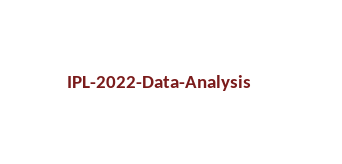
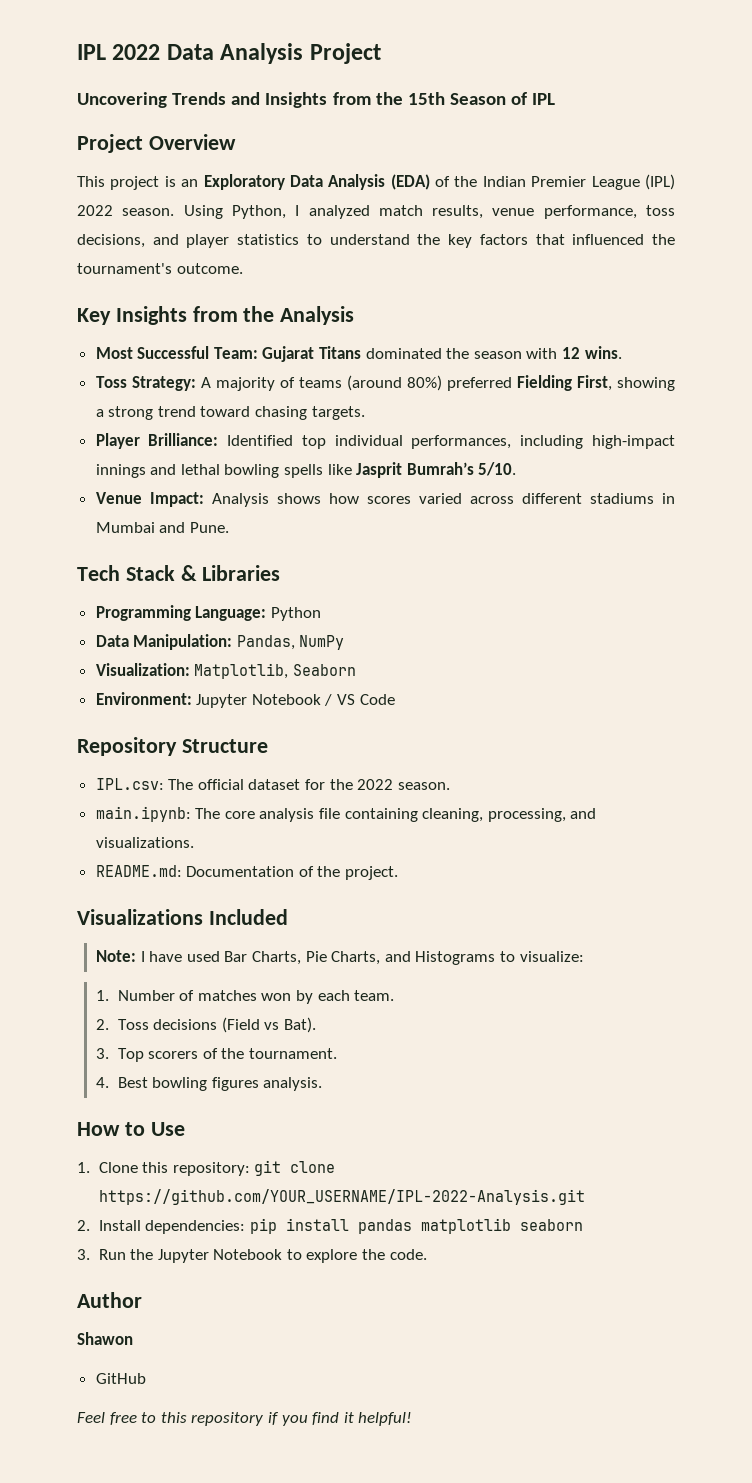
- IPL-2022-Data-Analysis
+ IPL 2022 Data Analysis Project
+ Uncovering Trends and Insights from the 15th Season of IPL
+ Project Overview
+ This project is an Exploratory Data Analysis (EDA) of the Indian Premier League (IPL) 2022 season. Using Python, I analyzed match results, venue performance, toss decisions, and player statistics to understand the key factors that influenced the tournament's outcome.
+ Key Insights from the Analysis
+ Most Successful Team: Gujarat Titans dominated the season with 12 wins.
+ Toss Strategy: A majority of teams (around 80%) preferred Fielding First, showing a strong trend toward chasing targets.
+ Player Brilliance: Identified top individual performances, including high-impact innings and lethal bowling spells like Jasprit Bumrah’s 5/10.
+ Venue Impact: Analysis shows how scores varied across different stadiums in Mumbai and Pune.
+ Tech Stack & Libraries
+ Programming Language: Python
+ Data Manipulation: Pandas, NumPy
+ Visualization: Matplotlib, Seaborn
+ Environment: Jupyter Notebook / VS Code
+ Repository Structure
+ IPL.csv: The official dataset for the 2022 season.
+ main.ipynb: The core analysis file containing cleaning, processing, and visualizations.
+ README.md: Documentation of the project.
+ Visualizations Included
+ Note: I have used Bar Charts, Pie Charts, and Histograms to visualize:
+ 1. Number of matches won by each team.
+ 2. Toss decisions (Field vs Bat).
+ 3. Top scorers of the tournament.
+ 4. Best bowling figures analysis.
+ How to Use
+ 1. Clone this repository: git clone https://github.com/YOUR_USERNAME/IPL-2022-Analysis.git
+ 2. Install dependencies: pip install pandas matplotlib seaborn
+ 3. Run the Jupyter Notebook to explore the code.
+ Author
+ Shawon
+ GitHub
+ Feel free to this repository if you find it helpful!

